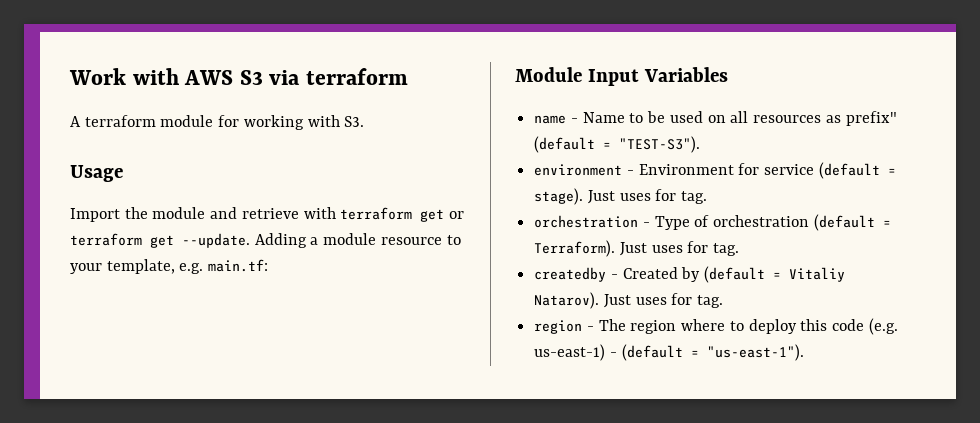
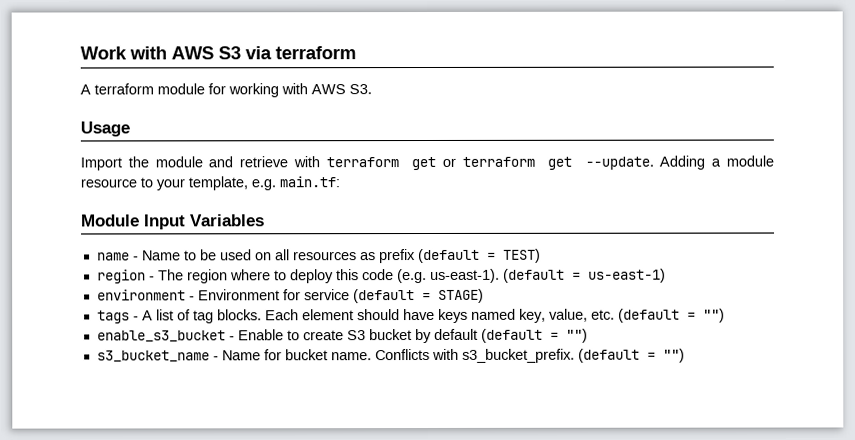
- A terraform module for working with S3.
+ A terraform module for working with AWS S3.
- name - Name to be used on all resources as prefix" (default = "TEST-S3").
- environment - Environment for service (default = stage). Just uses for tag.
- orchestration - Type of orchestration (default = Terraform). Just uses for tag.
- createdby - Created by (default = Vitaliy Natarov). Just uses for tag.
+ name - Name to be used on all resources as prefix (default = TEST)
- region - The region where to deploy this code (e.g. us-east-1) - (default = "us-east-1").
+ region - The region where to deploy this code (e.g. us-east-1). (default = us-east-1)
+ environment - Environment for service (default = STAGE)
+ tags - A list of tag blocks. Each element should have keys named key, value, etc. (default = "")
+ enable_s3_bucket - Enable to create S3 bucket by default (default = "")
+ s3_bucket_name - Name for bucket name. Conflicts with s3_bucket_prefix. (default = "")

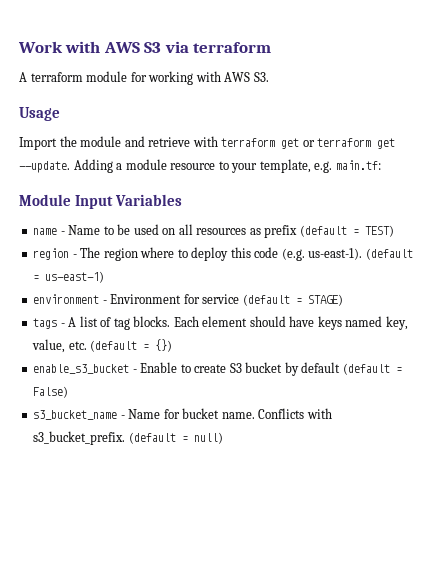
- Each element should have keys named key, value, etc. (default = "")
+ Each element should have keys named key, value, etc. (default = {})
- enable_s3_bucket - Enable to create S3 bucket by default (default = "")
+ enable_s3_bucket - Enable to create S3 bucket by default (default = False)
- Conflicts with s3_bucket_prefix. (default = "")
+ Conflicts with s3_bucket_prefix. (default = null)

